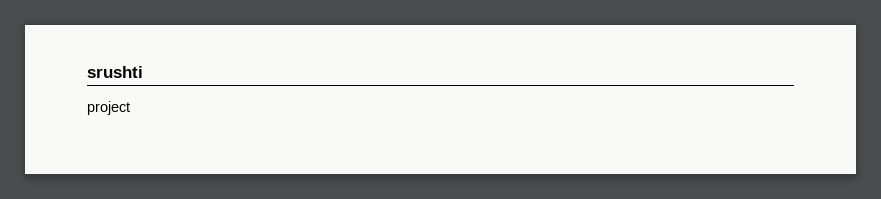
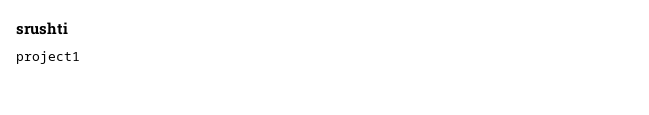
- project
+ project1

